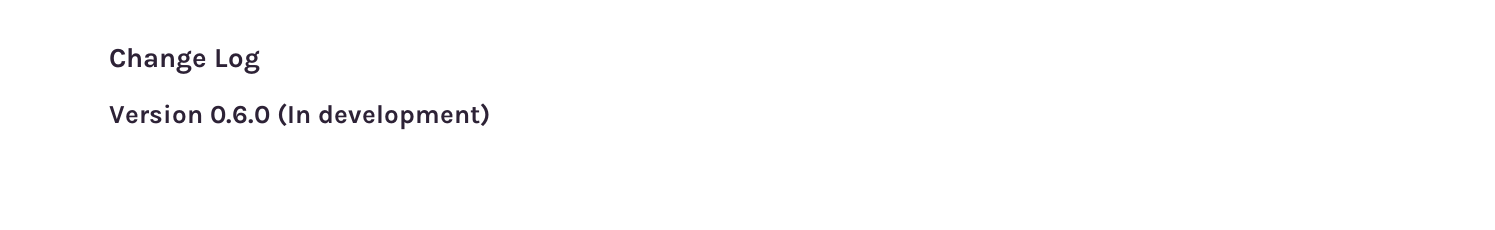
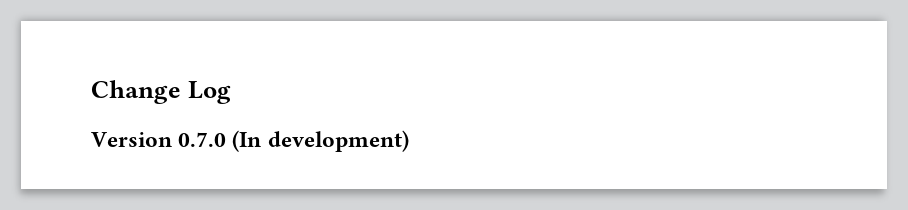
- Version 0.6.0 (In development)
+ Version 0.7.0 (In development)

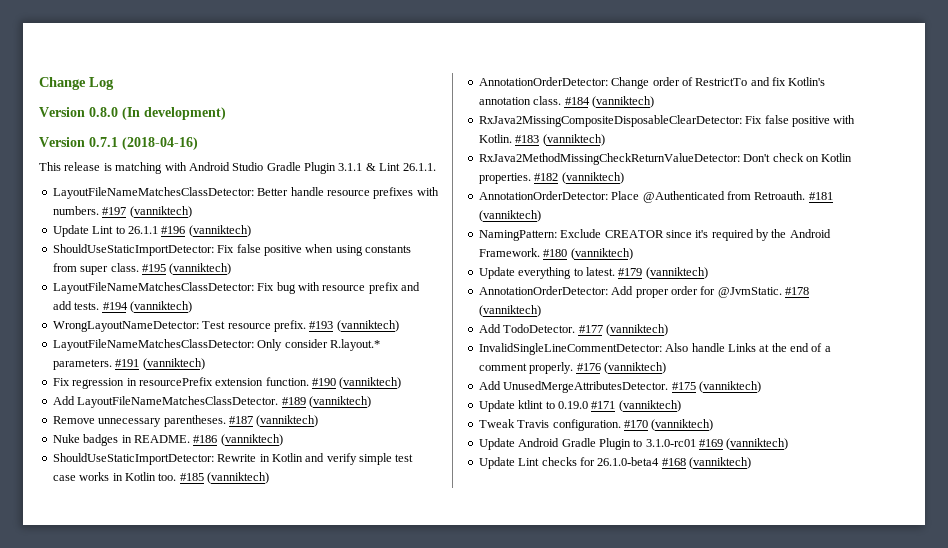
- Version 0.7.0 (In development)
+ Version 0.8.0 (In development)
+ Version 0.7.1 (2018-04-16)
+ This release is matching with Android Studio Gradle Plugin 3.1.1 & Lint 26.1.1.
+ LayoutFileNameMatchesClassDetector: Better handle resource prefixes with numbers. #197 (vanniktech)
+ Update Lint to 26.1.1 #196 (vanniktech)
+ ShouldUseStaticImportDetector: Fix false positive when using constants from super class. #195 (vanniktech)
+ LayoutFileNameMatchesClassDetector: Fix bug with resource prefix and add tests. #194 (vanniktech)
+ WrongLayoutNameDetector: Test resource prefix. #193 (vanniktech)
+ LayoutFileNameMatchesClassDetector: Only consider R.layout.* parameters. #191 (vanniktech)
+ Fix regression in resourcePrefix extension function. #190 (vanniktech)
+ Add LayoutFileNameMatchesClassDetector. #189 (vanniktech)
+ Remove unnecessary parentheses. #187 (vanniktech)
+ Nuke badges in README. #186 (vanniktech)
+ ShouldUseStaticImportDetector: Rewrite in Kotlin and verify simple test case works in Kotlin too. #185 (vanniktech)
+ AnnotationOrderDetector: Change order of RestrictTo and fix Kotlin's annotation class. #184 (vanniktech)
+ RxJava2MissingCompositeDisposableClearDetector: Fix false positive with Kotlin. #183 (vanniktech)
+ RxJava2MethodMissingCheckReturnValueDetector: Don't check on Kotlin properties. #182 (vanniktech)
+ AnnotationOrderDetector: Place @Authenticated from Retroauth. #181 (vanniktech)
+ NamingPattern: Exclude CREATOR since it's required by the Android Framework. #180 (vanniktech)
+ Update everything to latest. #179 (vanniktech)
+ AnnotationOrderDetector: Add proper order for @JvmStatic. #178 (vanniktech)
+ Add TodoDetector. #177 (vanniktech)
+ InvalidSingleLineCommentDetector: Also handle Links at the end of a comment properly. #176 (vanniktech)
+ Add UnusedMergeAttributesDetector. #175 (vanniktech)
+ Update ktlint to 0.19.0 #171 (vanniktech)
+ Tweak Travis configuration. #170 (vanniktech)
+ Update Android Gradle Plugin to 3.1.0-rc01 #169 (vanniktech)
+ Update Lint checks for 26.1.0-beta4 #168 (vanniktech)

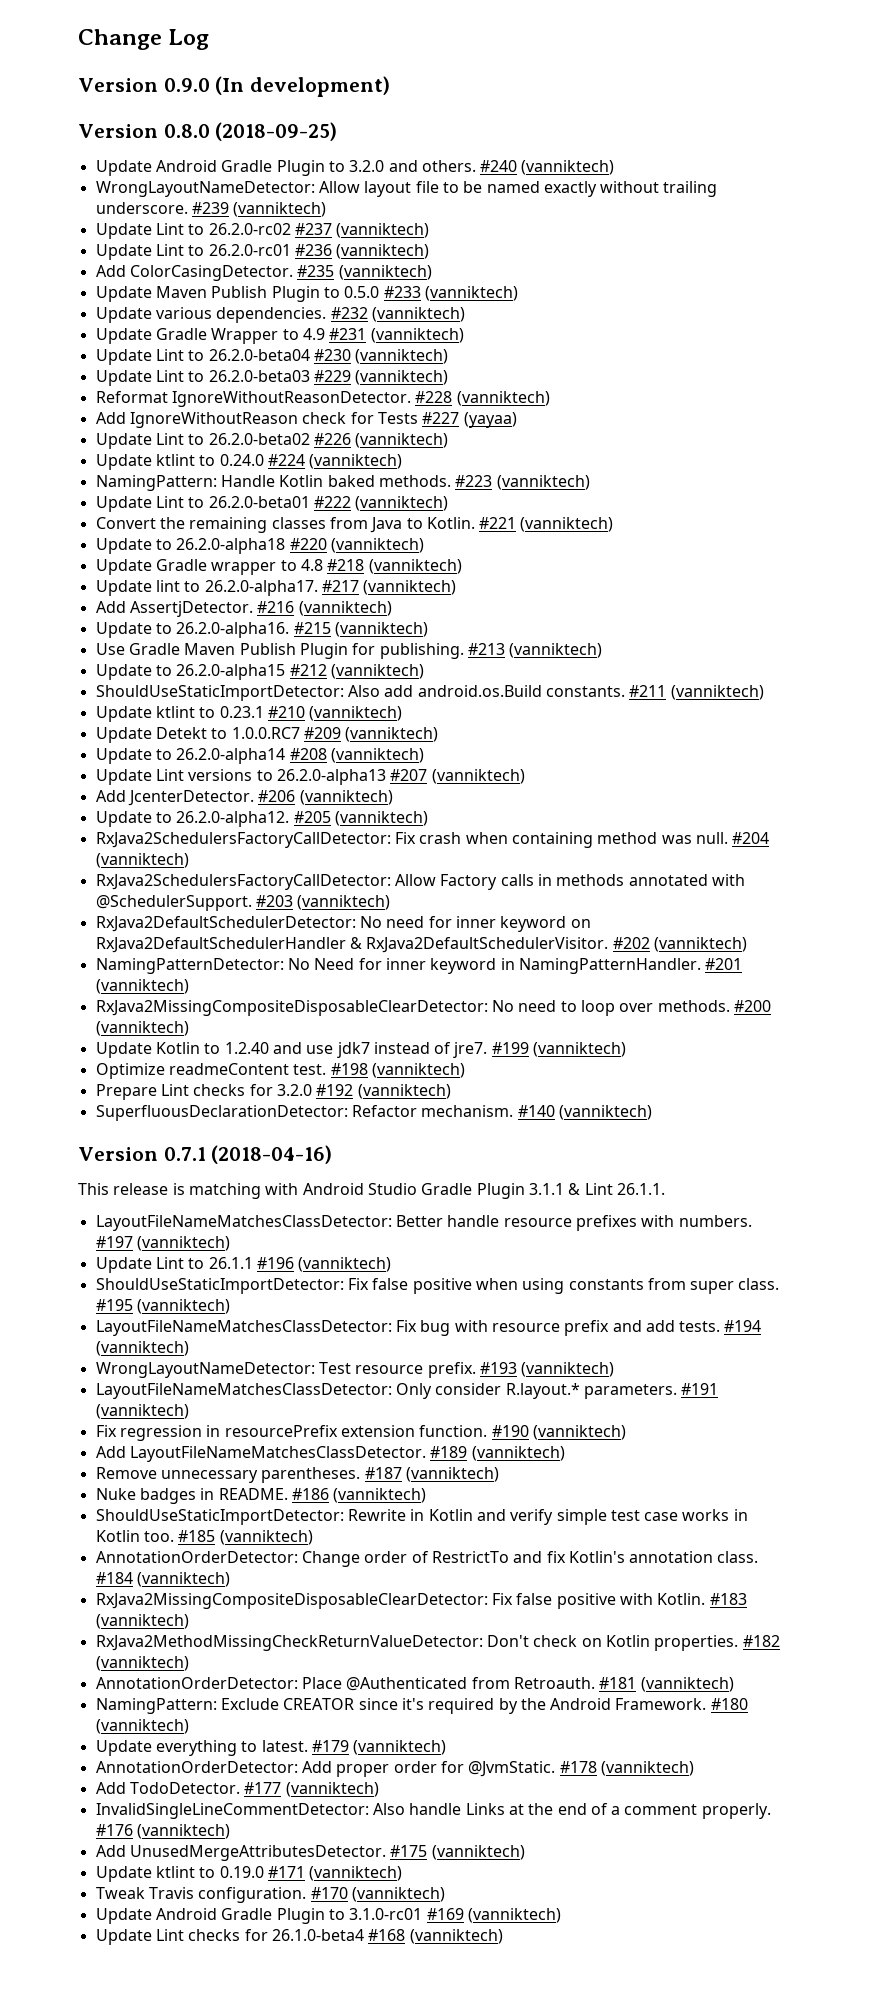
- Version 0.8.0 (In development)
+ Version 0.9.0 (In development)
+ Version 0.8.0 (2018-09-25)
+ Update Android Gradle Plugin to 3.2.0 and others. #240 (vanniktech)
+ WrongLayoutNameDetector: Allow layout file to be named exactly without trailing underscore. #239 (vanniktech)
+ Update Lint to 26.2.0-rc02 #237 (vanniktech)
+ Update Lint to 26.2.0-rc01 #236 (vanniktech)
+ Add ColorCasingDetector. #235 (vanniktech)
+ Update Maven Publish Plugin to 0.5.0 #233 (vanniktech)
+ Update various dependencies. #232 (vanniktech)
+ Update Gradle Wrapper to 4.9 #231 (vanniktech)
+ Update Lint to 26.2.0-beta04 #230 (vanniktech)
+ Update Lint to 26.2.0-beta03 #229 (vanniktech)
+ Reformat IgnoreWithoutReasonDetector. #228 (vanniktech)
+ Add IgnoreWithoutReason check for Tests #227 (yayaa)
+ Update Lint to 26.2.0-beta02 #226 (vanniktech)
+ Update ktlint to 0.24.0 #224 (vanniktech)
+ NamingPattern: Handle Kotlin baked methods. #223 (vanniktech)
+ Update Lint to 26.2.0-beta01 #222 (vanniktech)
+ Convert the remaining classes from Java to Kotlin. #221 (vanniktech)
+ Update to 26.2.0-alpha18 #220 (vanniktech)
+ Update Gradle wrapper to 4.8 #218 (vanniktech)
+ Update lint to 26.2.0-alpha17. #217 (vanniktech)
+ Add AssertjDetector. #216 (vanniktech)
+ Update to 26.2.0-alpha16. #215 (vanniktech)
+ Use Gradle Maven Publish Plugin for publishing. #213 (vanniktech)
+ Update to 26.2.0-alpha15 #212 (vanniktech)
+ ShouldUseStaticImportDetector: Also add android.os.Build constants. #211 (vanniktech)
+ Update ktlint to 0.23.1 #210 (vanniktech)
+ Update Detekt to 1.0.0.RC7 #209 (vanniktech)
+ Update to 26.2.0-alpha14 #208 (vanniktech)
+ Update Lint versions to 26.2.0-alpha13 #207 (vanniktech)
+ Add JcenterDetector. #206 (vanniktech)
+ Update to 26.2.0-alpha12. #205 (vanniktech)
+ RxJava2SchedulersFactoryCallDetector: Fix crash when containing method was null. #204 (vanniktech)
+ RxJava2SchedulersFactoryCallDetector: Allow Factory calls in methods annotated with @SchedulerSupport. #203 (vanniktech)
+ RxJava2DefaultSchedulerDetector: No need for inner keyword on RxJava2DefaultSchedulerHandler & RxJava2DefaultSchedulerVisitor. #202 (vanniktech)
+ NamingPatternDetector: No Need for inner keyword in NamingPatternHandler. #201 (vanniktech)
+ RxJava2MissingCompositeDisposableClearDetector: No need to loop over methods. #200 (vanniktech)
+ Update Kotlin to 1.2.40 and use jdk7 instead of jre7. #199 (vanniktech)
+ Optimize readmeContent test. #198 (vanniktech)
+ Prepare Lint checks for 3.2.0 #192 (vanniktech)
+ SuperfluousDeclarationDetector: Refactor mechanism. #140 (vanniktech)

